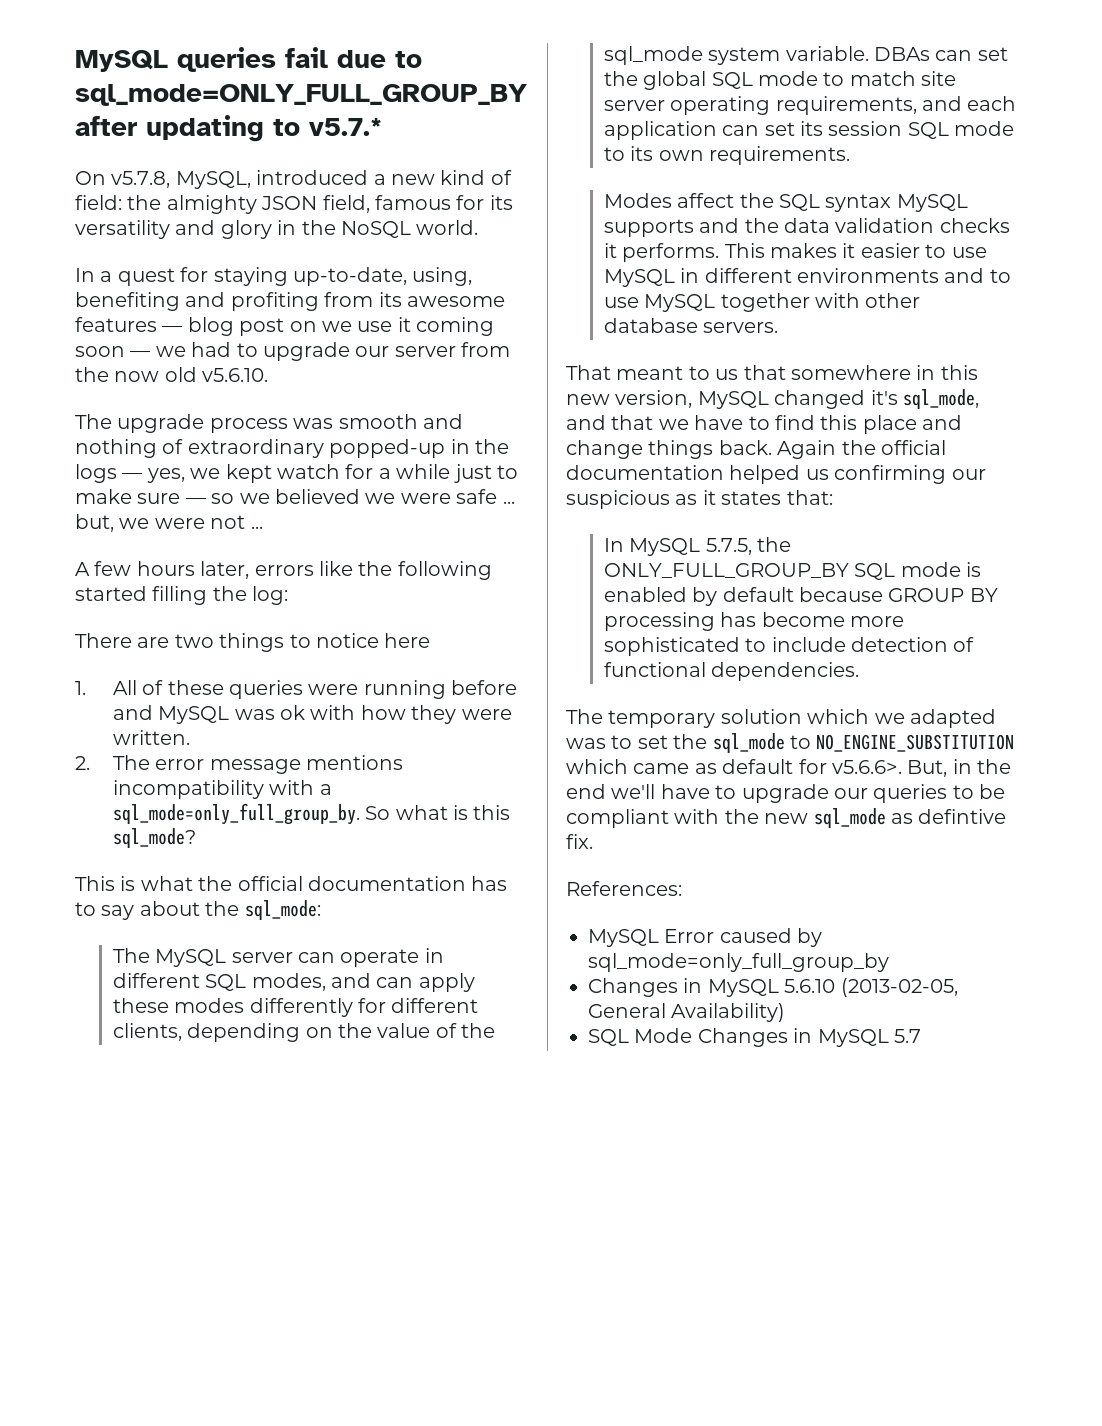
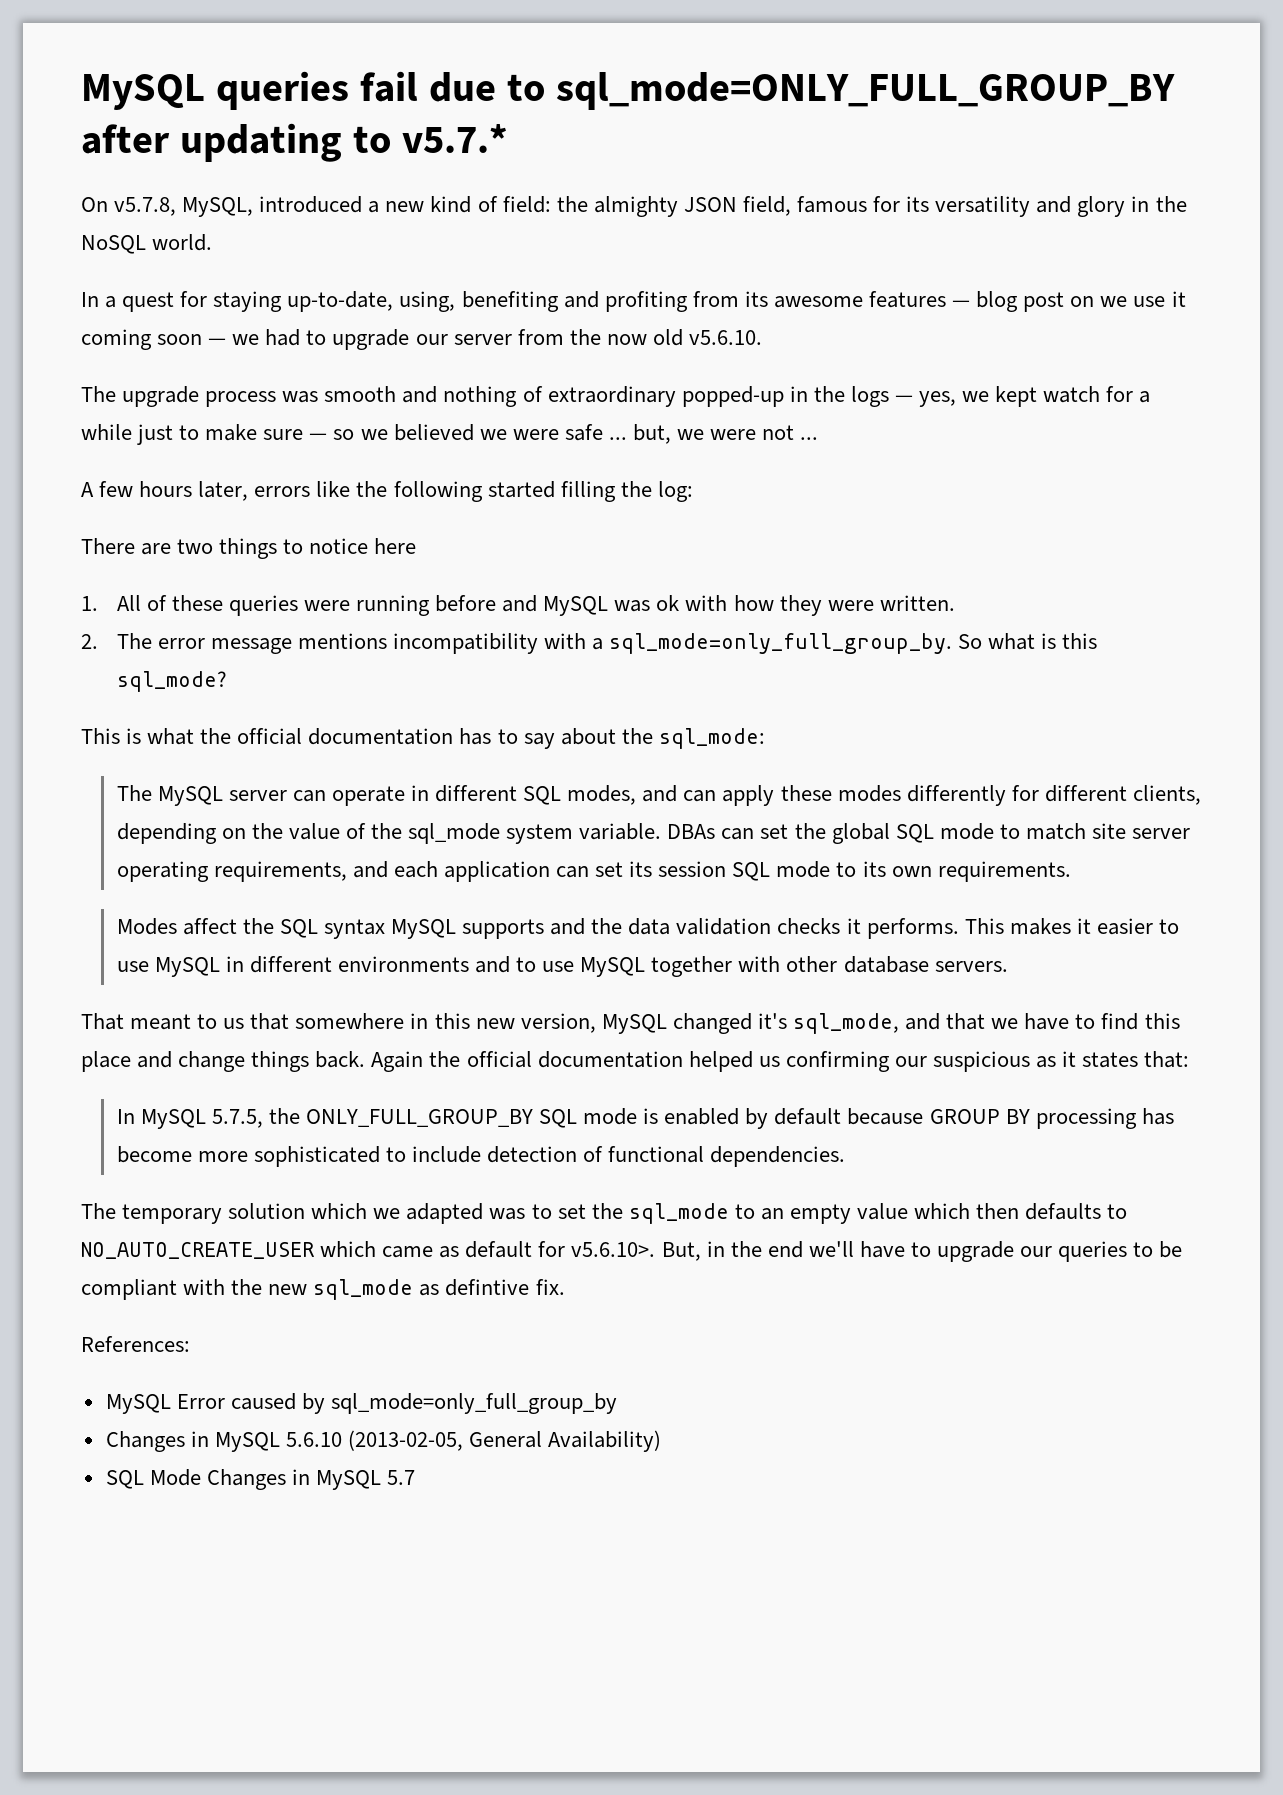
- The temporary solution which we adapted was to set the sql_mode to NO_ENGINE_SUBSTITUTION which came as default for v5.6.6>. But, in the end we'll have to upgrade our queries to be compliant with the new sql_mode as defintive fix.
+ The temporary solution which we adapted was to set the sql_mode to an empty value which then defaults to NO_AUTO_CREATE_USER which came as default for v5.6.10>. But, in the end we'll have to upgrade our queries to be compliant with the new sql_mode as defintive fix.

